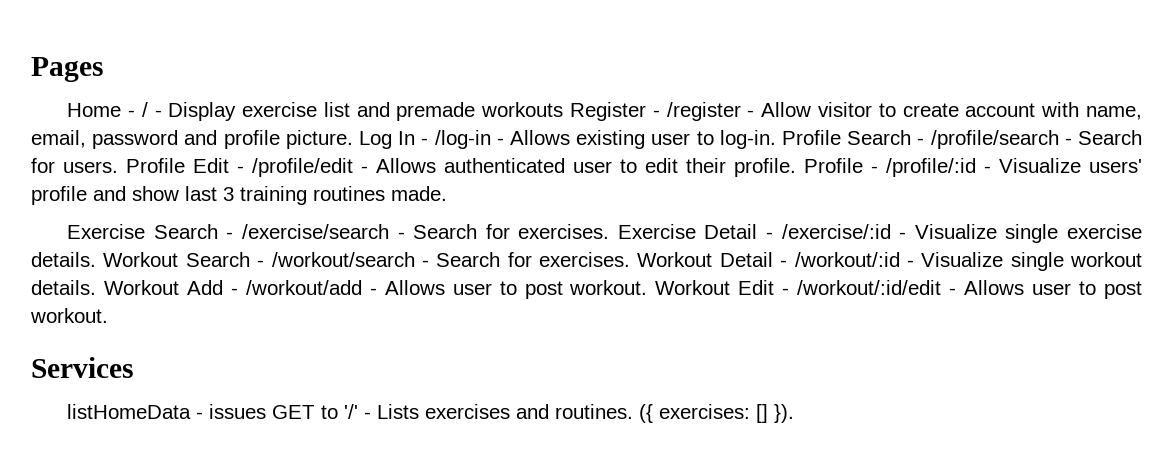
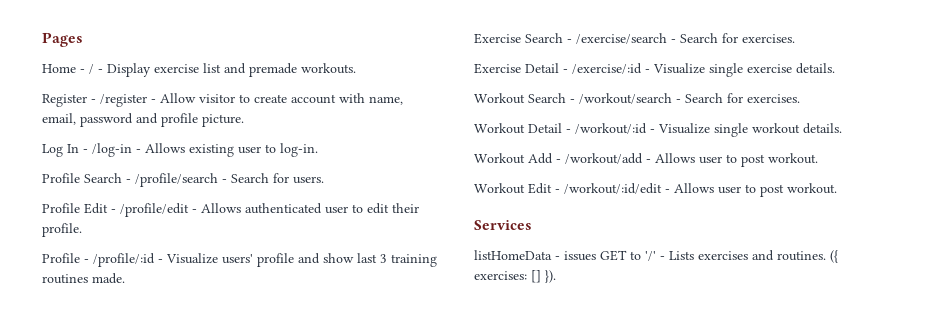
- Home - / - Display exercise list and premade workouts Register - /register - Allow visitor to create account with name, email, password and profile picture. Log In - /log-in - Allows existing user to log-in. Profile Search - /profile/search - Search for users. Profile Edit - /profile/edit - Allows authenticated user to edit their profile. Profile - /profile/:id - Visualize users' profile and show last 3 training routines made.
+ Home - / - Display exercise list and premade workouts.
+ Register - /register - Allow visitor to create account with name, email, password and profile picture.
+ Log In - /log-in - Allows existing user to log-in.
+ Profile Search - /profile/search - Search for users.
+ Profile Edit - /profile/edit - Allows authenticated user to edit their profile.
+ Profile - /profile/:id - Visualize users' profile and show last 3 training routines made.
- Exercise Search - /exercise/search - Search for exercises. Exercise Detail - /exercise/:id - Visualize single exercise details. Workout Search - /workout/search - Search for exercises. Workout Detail - /workout/:id - Visualize single workout details. Workout Add - /workout/add - Allows user to post workout. Workout Edit - /workout/:id/edit - Allows user to post workout.
+ Exercise Search - /exercise/search - Search for exercises.
+ Exercise Detail - /exercise/:id - Visualize single exercise details.
+ Workout Search - /workout/search - Search for exercises.
+ Workout Detail - /workout/:id - Visualize single workout details.
+ Workout Add - /workout/add - Allows user to post workout.
+ Workout Edit - /workout/:id/edit - Allows user to post workout.

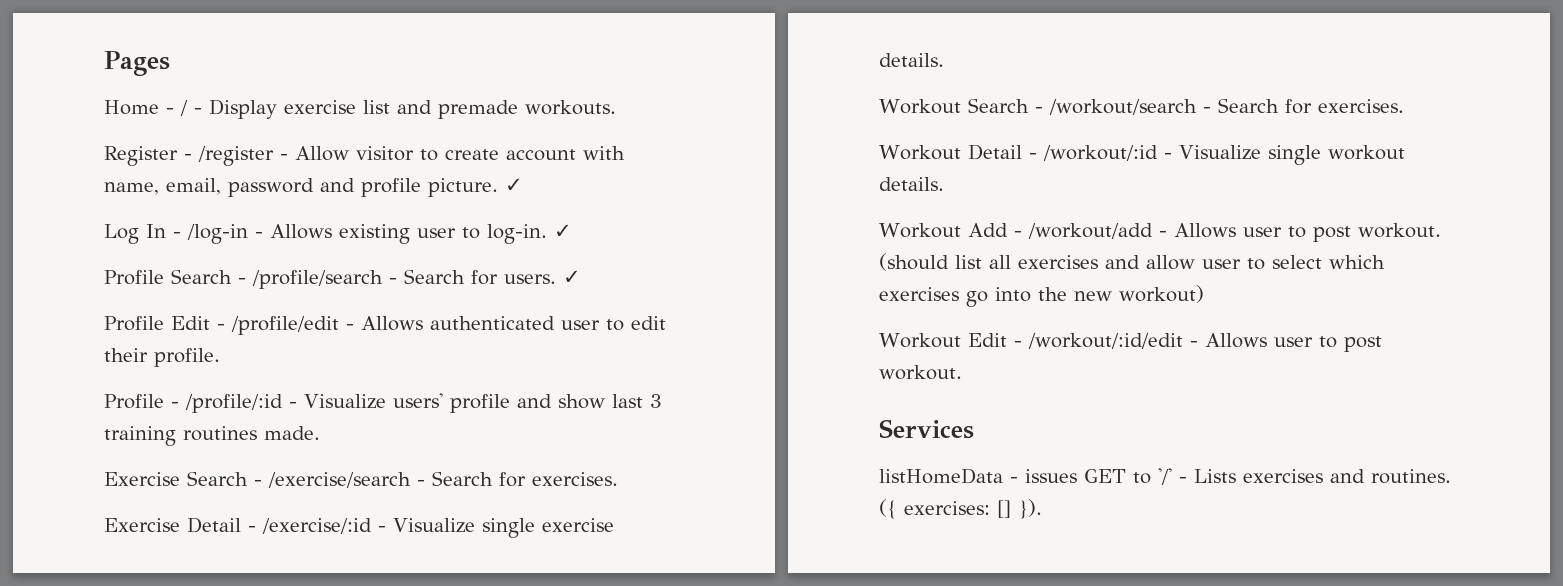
- Register - /register - Allow visitor to create account with name, email, password and profile picture.
+ Register - /register - Allow visitor to create account with name, email, password and profile picture. ✓
- Log In - /log-in - Allows existing user to log-in.
+ Log In - /log-in - Allows existing user to log-in. ✓
- Profile Search - /profile/search - Search for users.
+ Profile Search - /profile/search - Search for users. ✓
+ (should list all exercises and allow user to select which exercises go into the new workout)

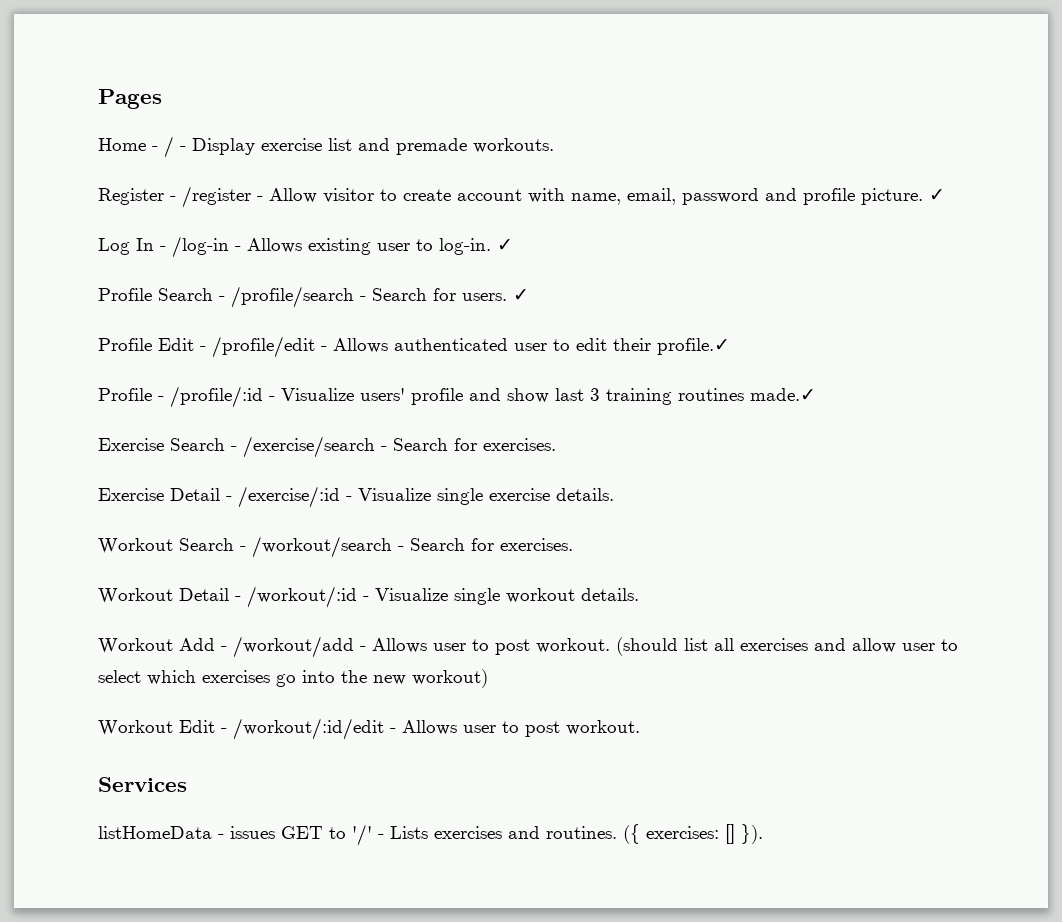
- Profile Edit - /profile/edit - Allows authenticated user to edit their profile.
+ Profile Edit - /profile/edit - Allows authenticated user to edit their profile.✓
- Profile - /profile/:id - Visualize users' profile and show last 3 training routines made.
+ Profile - /profile/:id - Visualize users' profile and show last 3 training routines made.✓

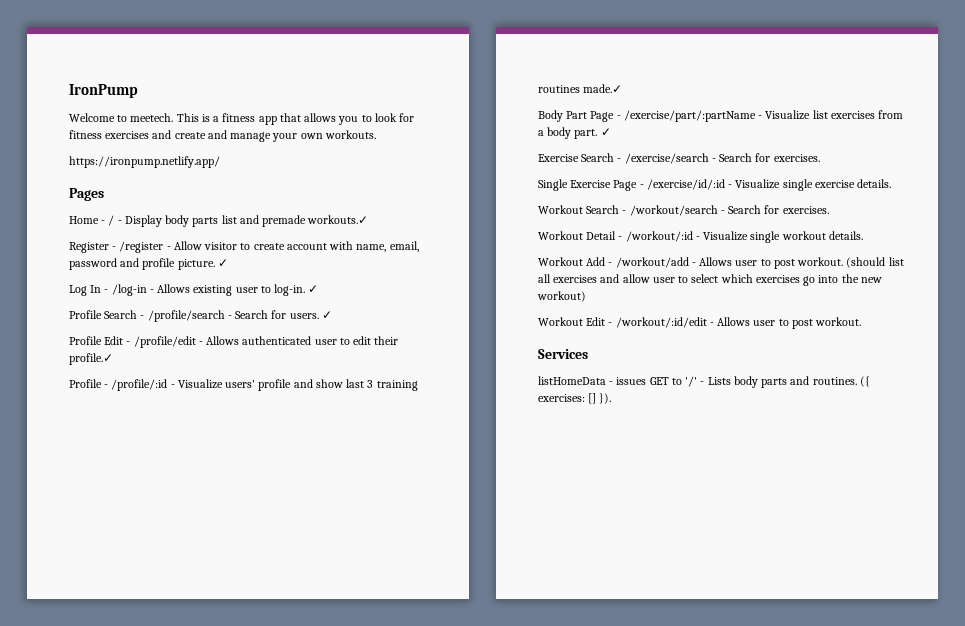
+ IronPump
+ Welcome to meetech. This is a fitness app that allows you to look for fitness exercises and create and manage your own workouts.
+ https://ironpump.netlify.app/
- Home - / - Display exercise list and premade workouts.
+ Home - / - Display body parts list and premade workouts.✓
+ Body Part Page - /exercise/part/:partName - Visualize list exercises from a body part. ✓
- Exercise Detail - /exercise/:id - Visualize single exercise details.
+ Single Exercise Page - /exercise/id/:id - Visualize single exercise details.
- listHomeData - issues GET to '/' - Lists exercises and routines.
+ listHomeData - issues GET to '/' - Lists body parts and routines.

